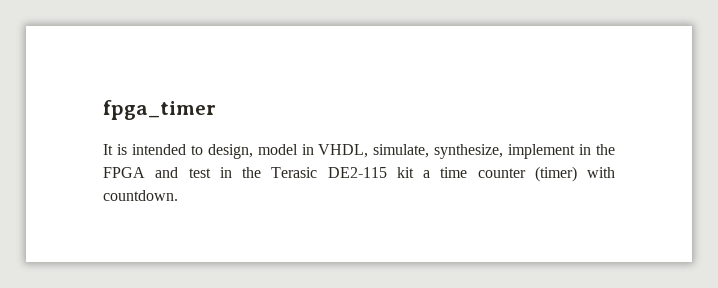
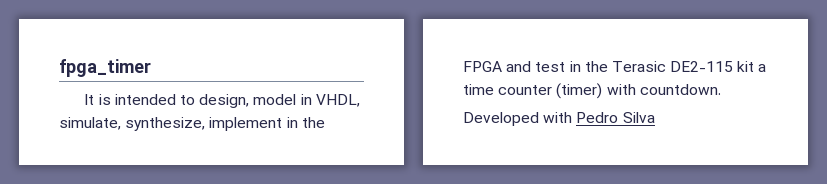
+ Developed with Pedro Silva

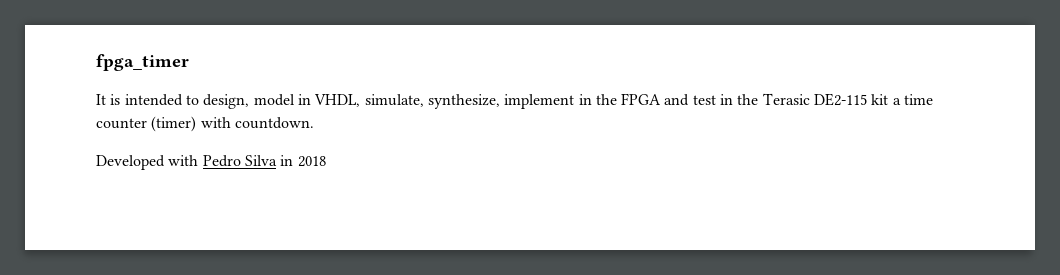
- Developed with Pedro Silva
+ Developed with Pedro Silva in 2018

